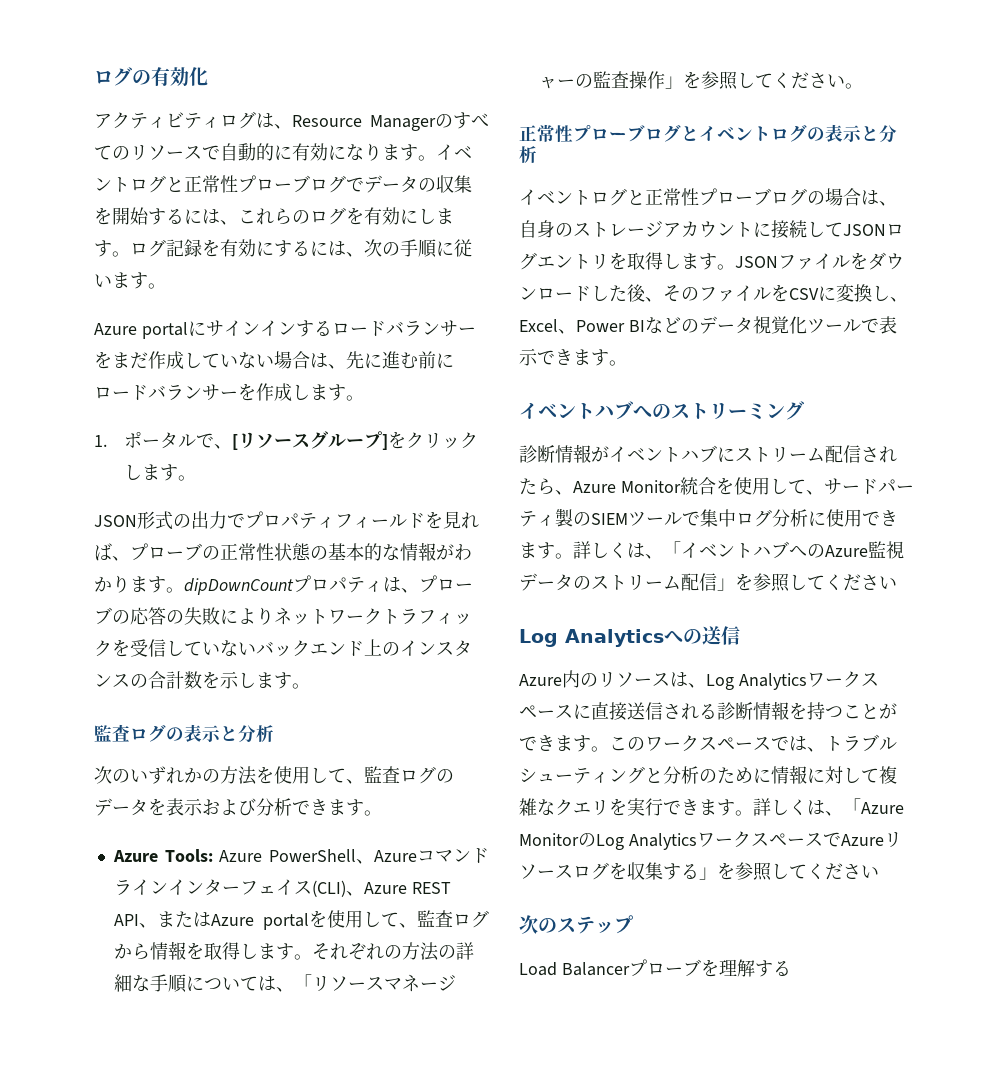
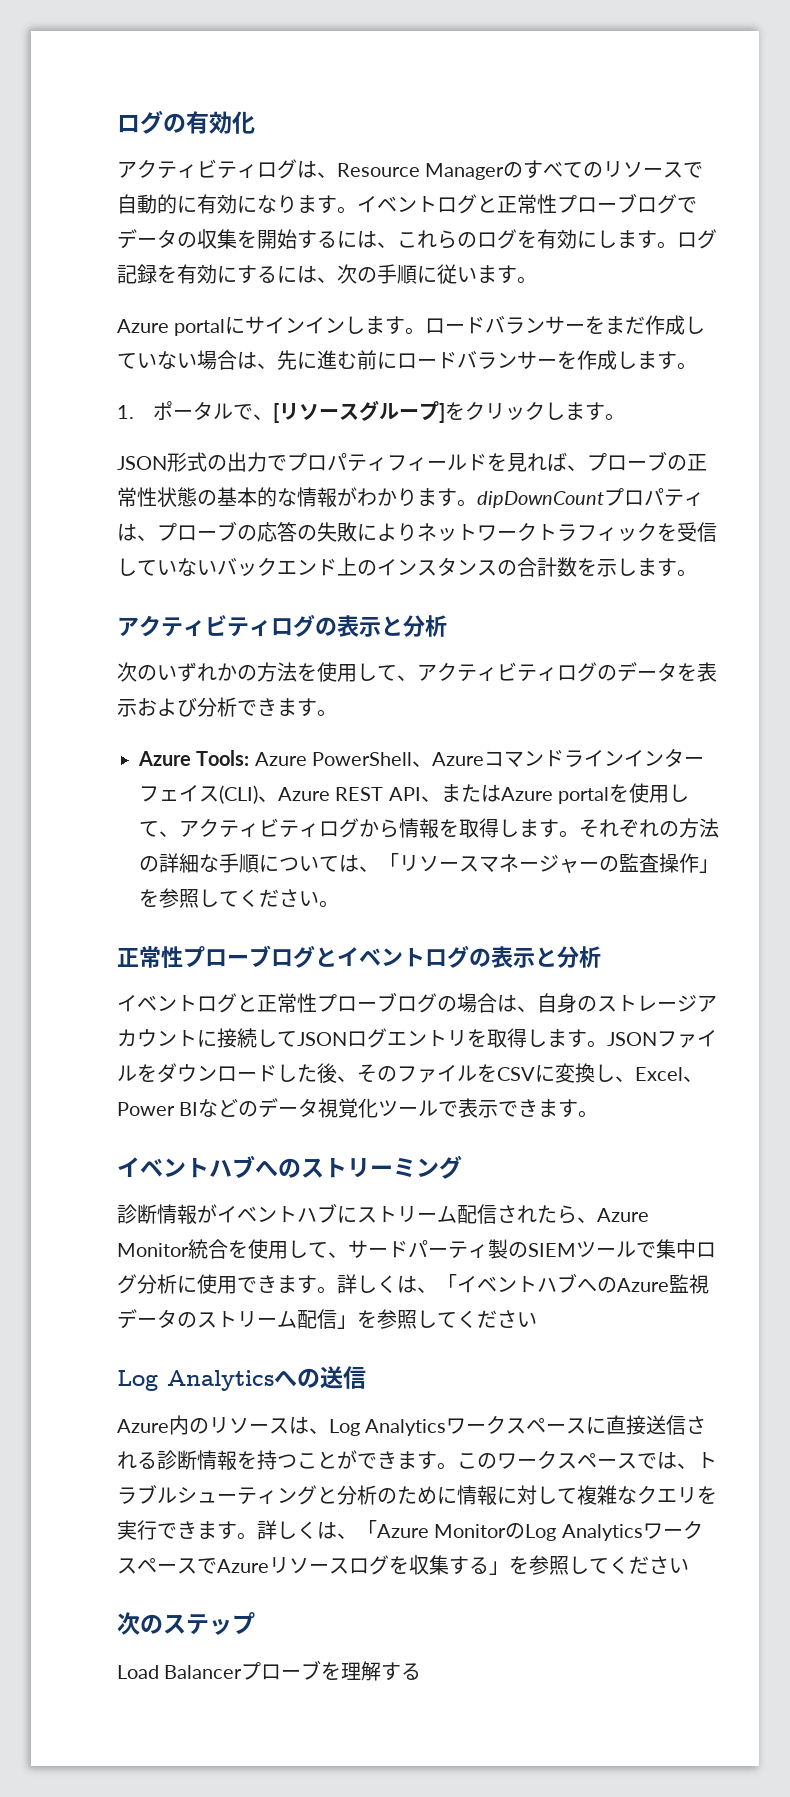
- Azure portalにサインインするロードバランサーをまだ作成していない場合は、先に進む前にロードバランサーを作成します。
+ Azure portalにサインインします。ロードバランサーをまだ作成していない場合は、先に進む前にロードバランサーを作成します。
- 監査ログの表示と分析
+ アクティビティログの表示と分析
- 次のいずれかの方法を使用して、監査ログのデータを表示および分析できます。
+ 次のいずれかの方法を使用して、アクティビティログのデータを表示および分析できます。
- Azure Tools: Azure PowerShell、Azureコマンドラインインターフェイス(CLI)、Azure REST API、またはAzure portalを使用して、監査ログから情報を取得します。
+ Azure Tools: Azure PowerShell、Azureコマンドラインインターフェイス(CLI)、Azure REST API、またはAzure portalを使用して、アクティビティログから情報を取得します。

